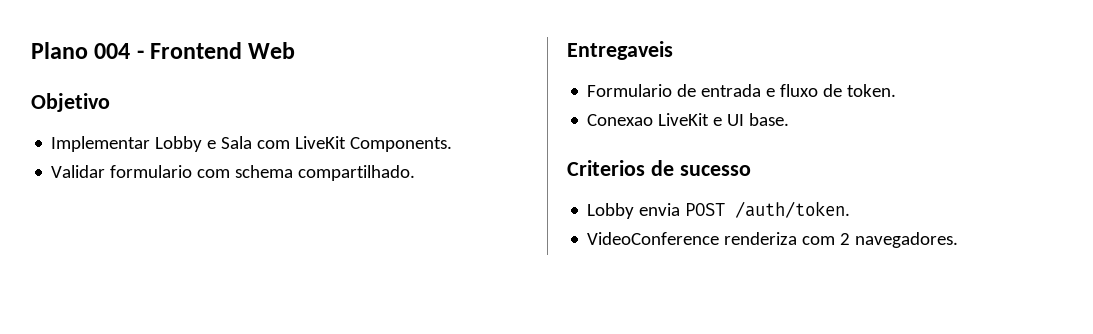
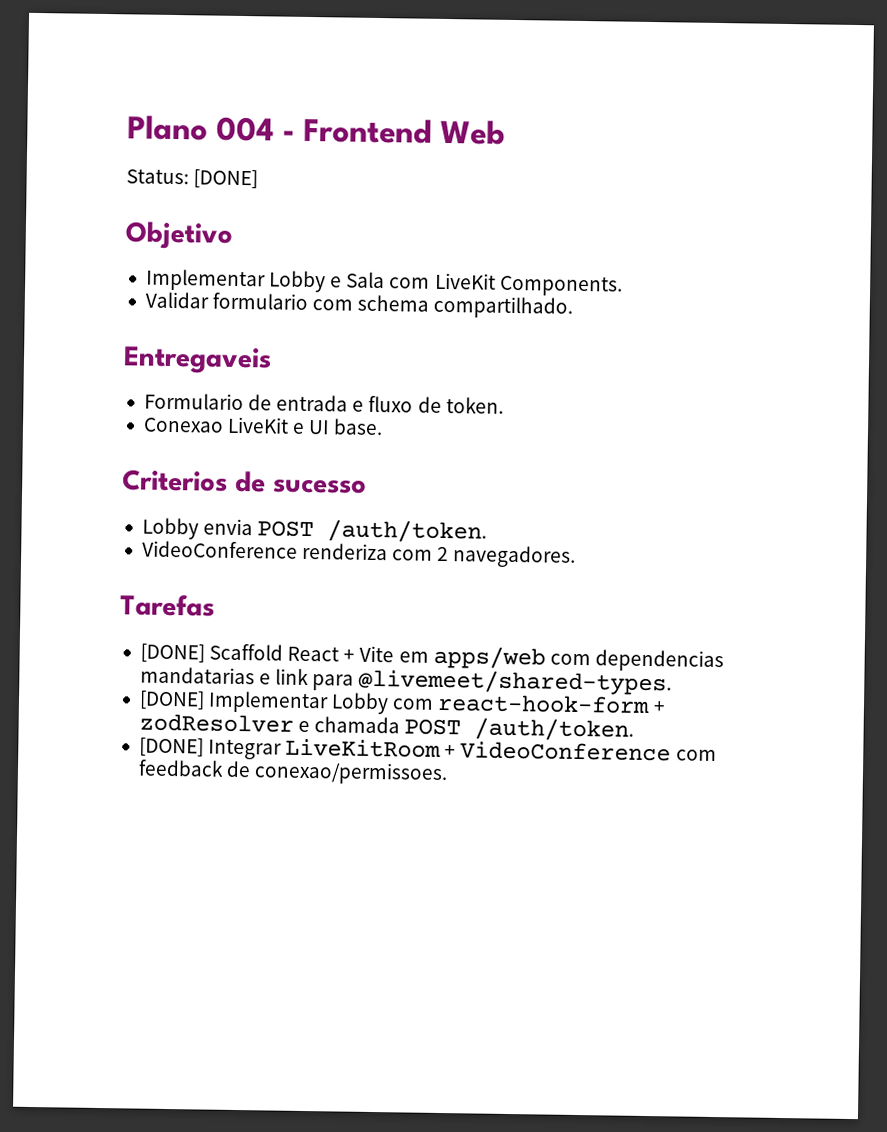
+ Status: [DONE]
+ Tarefas
+ [DONE] Scaffold React + Vite em apps/web com dependencias mandatarias e link para @livemeet/shared-types.
+ [DONE] Implementar Lobby com react-hook-form + zodResolver e chamada POST /auth/token.
+ [DONE] Integrar LiveKitRoom + VideoConference com feedback de conexao/permissoes.

